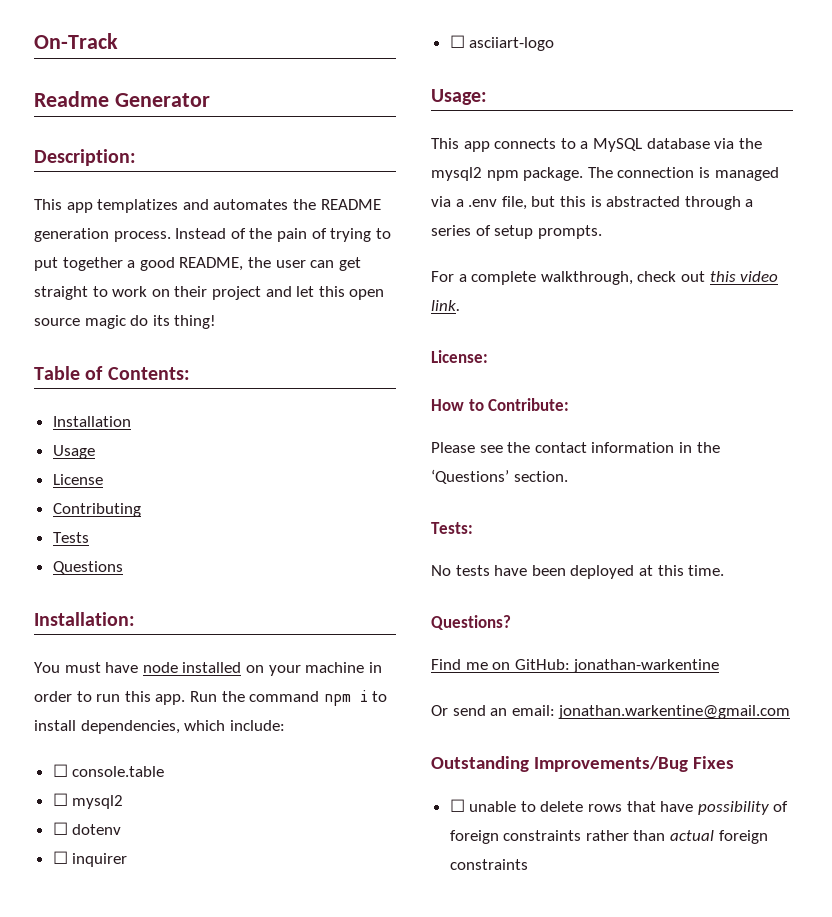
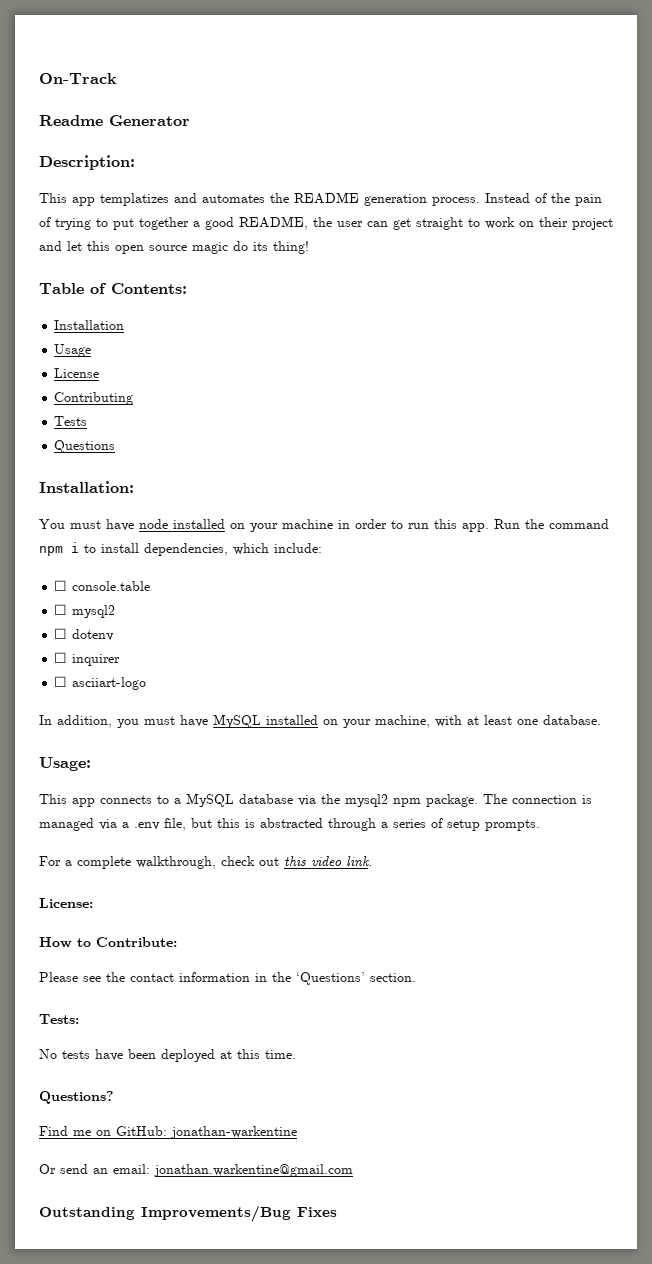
+ In addition, you must have MySQL installed on your machine, with at least one database.
- ☐ unable to delete rows that have possibility of foreign constraints rather than actual foreign constraints

